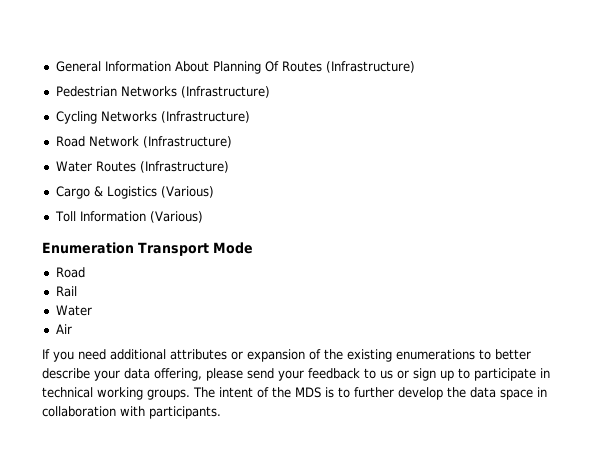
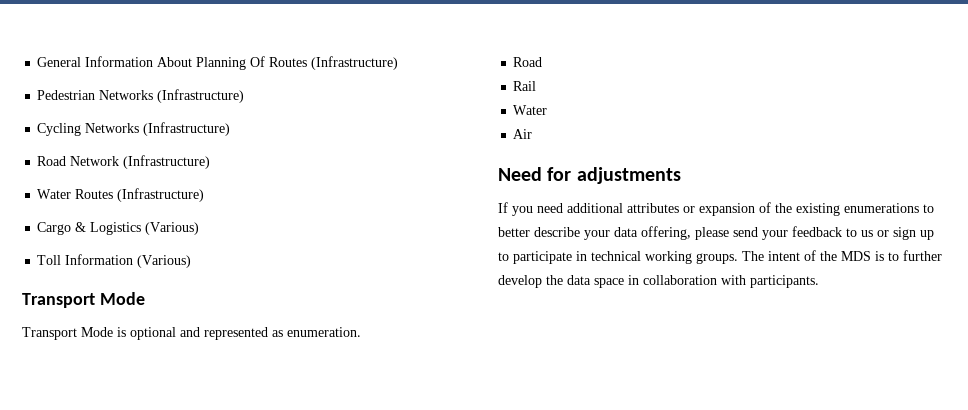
  Toll Information (Various)
- Enumeration Transport Mode
+ Transport Mode
+ Transport Mode is optional and represented as enumeration.
+ Need for adjustments

